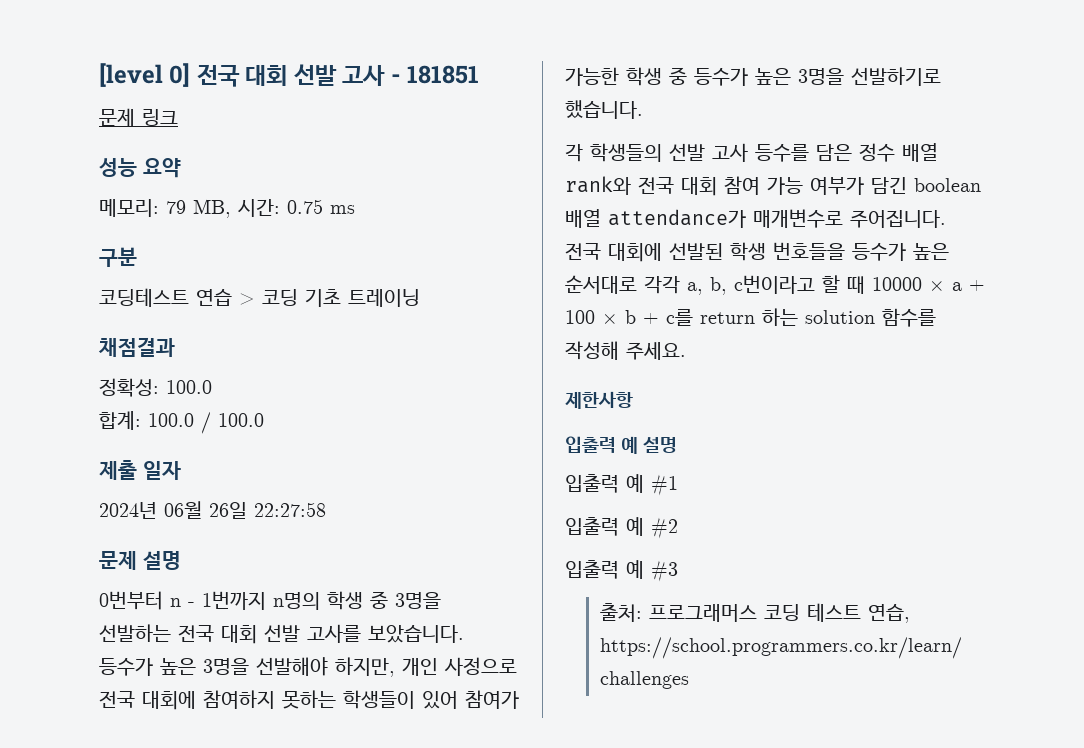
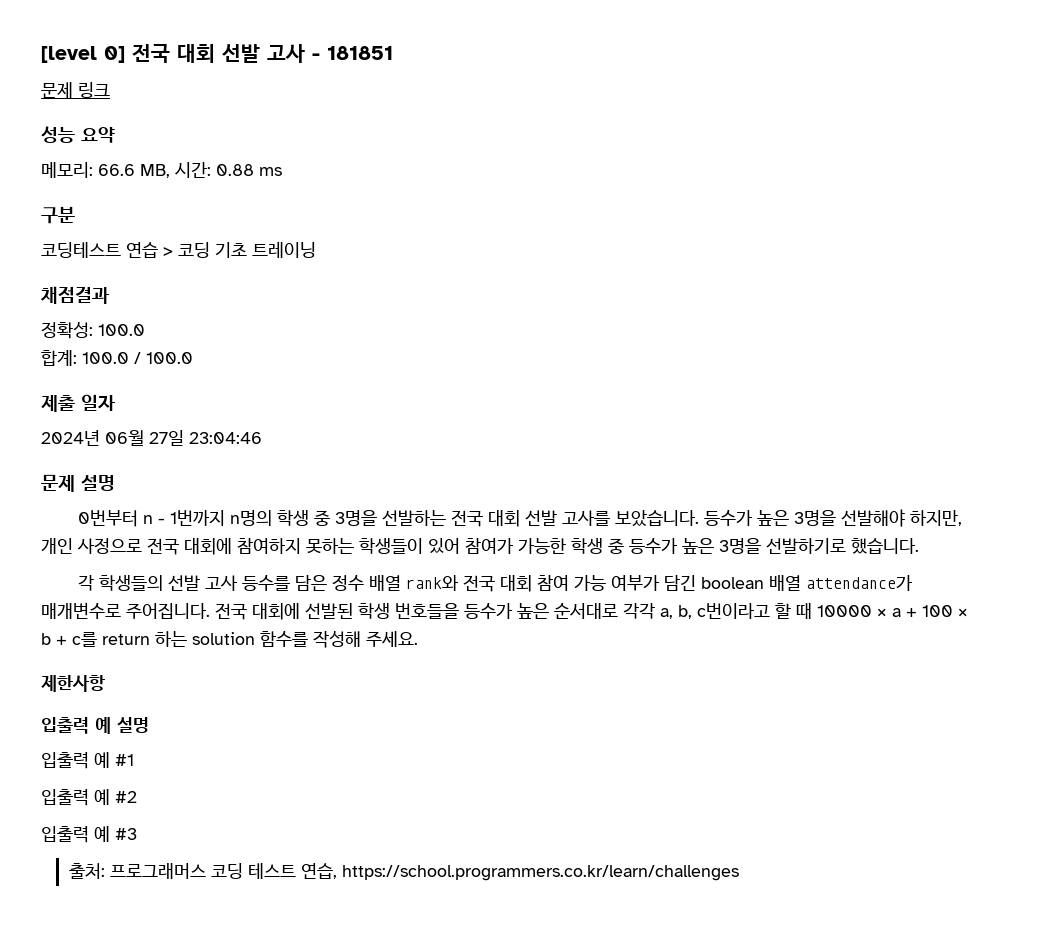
- 메모리: 79 MB, 시간: 0.75 ms
+ 메모리: 66.6 MB, 시간: 0.88 ms
- 2024년 06월 26일 22:27:58
+ 2024년 06월 27일 23:04:46

